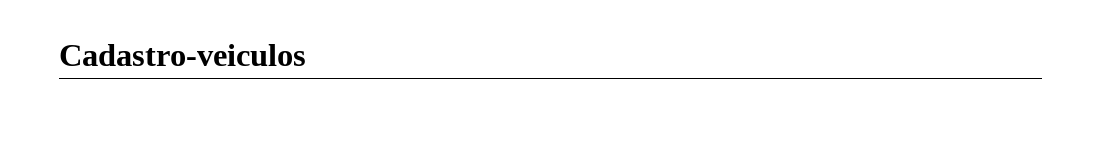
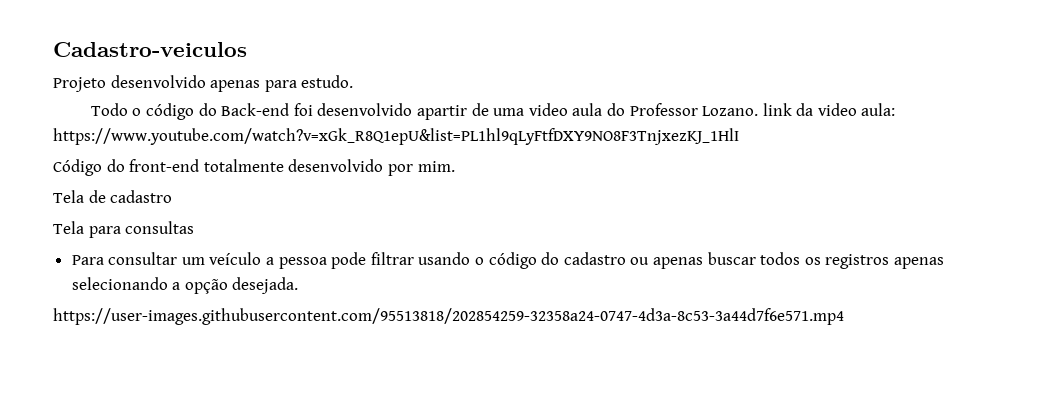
+ Projeto desenvolvido apenas para estudo.
+ Todo o código do Back-end foi desenvolvido apartir de uma video aula do Professor Lozano. link da video aula: https://www.youtube.com/watch?v=xGk_R8Q1epU&list=PL1hl9qLyFtfDXY9NO8F3TnjxezKJ_1HlI
+ Código do front-end totalmente desenvolvido por mim.
+ Tela de cadastro
+ Tela para consultas
+ Para consultar um veículo a pessoa pode filtrar usando o código do cadastro ou apenas buscar todos os registros apenas selecionando a opção desejada.
+ https://user-images.githubusercontent.com/95513818/202854259-32358a24-0747-4d3a-8c53-3a44d7f6e571.mp4

